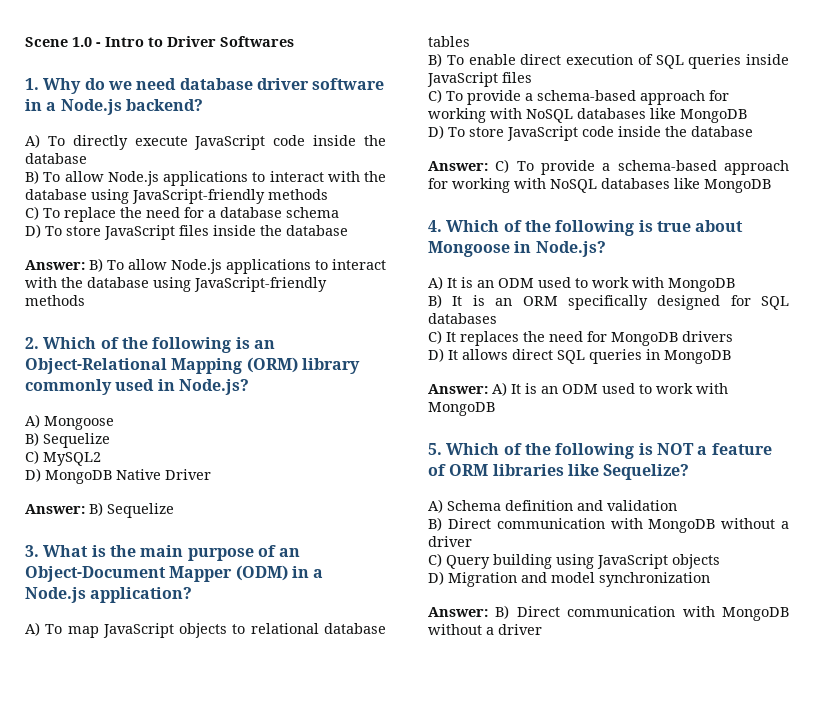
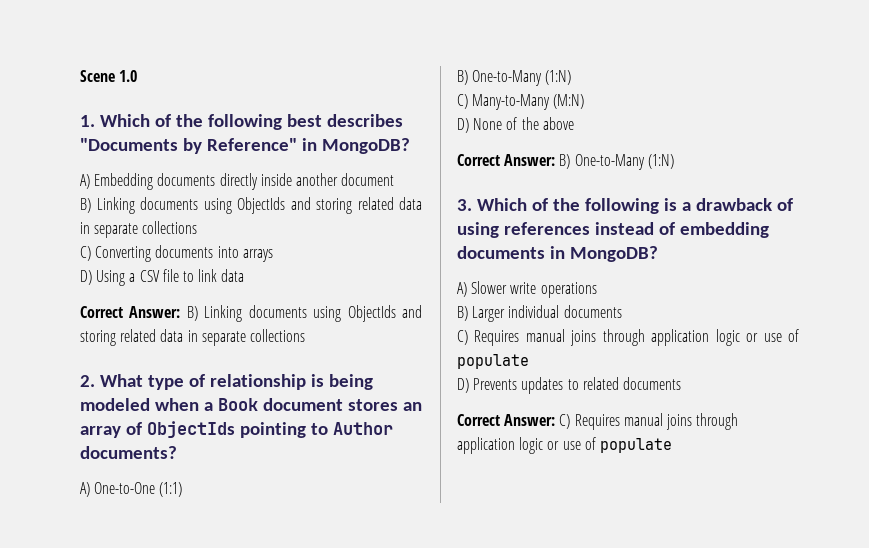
- Scene 1.0 - Intro to Driver Softwares
- 1. Why do we need database driver software in a Node.js backend?
- A) To directly execute JavaScript code inside the database
- B) To allow Node.js applications to interact with the database using JavaScript-friendly methods
- C) To replace the need for a database schema
- D) To store JavaScript files inside the database
- Answer: B) To allow Node.js applications to interact with the database using JavaScript-friendly methods
- 2. Which of the following is an Object-Relational Mapping (ORM) library commonly used in Node.js?
- A) Mongoose
- B) Sequelize
- C) MySQL2
- D) MongoDB Native Driver
- Answer: B) Sequelize
- 3. What is the main purpose of an Object-Document Mapper (ODM) in a Node.js application?
- A) To map JavaScript objects to relational database tables
- B) To enable direct execution of SQL queries inside JavaScript files
- C) To provide a schema-based approach for working with NoSQL databases like MongoDB
- D) To store JavaScript code inside the database
- Answer: C) To provide a schema-based approach for working with NoSQL databases like MongoDB
- 4. Which of the following is true about Mongoose in Node.js?
- A) It is an ODM used to work with MongoDB
- B) It is an ORM specifically designed for SQL databases
- C) It replaces the need for MongoDB drivers
- D) It allows direct SQL queries in MongoDB
- Answer: A) It is an ODM used to work with MongoDB
- 5. Which of the following is NOT a feature of ORM libraries like Sequelize?
- A) Schema definition and validation
- B) Direct communication with MongoDB without a driver
- C) Query building using JavaScript objects
- D) Migration and model synchronization
- Answer: B) Direct communication with MongoDB without a driver
+ Scene 1.0
+ 1. Which of the following best describes "Documents by Reference" in MongoDB?
+ A) Embedding documents directly inside another document
+ B) Linking documents using ObjectIds and storing related data in separate collections
+ C) Converting documents into arrays
+ D) Using a CSV file to link data
+ Correct Answer: B) Linking documents using ObjectIds and storing related data in separate collections
+ 2. What type of relationship is being modeled when a Book document stores an array of ObjectIds pointing to Author documents?
+ A) One-to-One (1:1)
+ B) One-to-Many (1:N)
+ C) Many-to-Many (M:N)
+ D) None of the above
+ Correct Answer: B) One-to-Many (1:N)
+ 3. Which of the following is a drawback of using references instead of embedding documents in MongoDB?
+ A) Slower write operations
+ B) Larger individual documents
+ C) Requires manual joins through application logic or use of populate
+ D) Prevents updates to related documents
+ Correct Answer: C) Requires manual joins through application logic or use of populate

